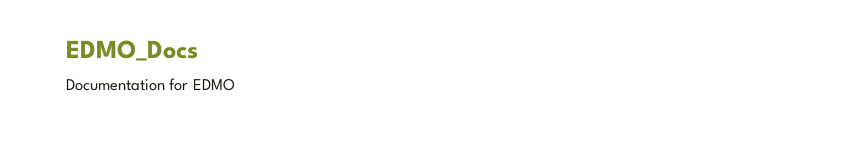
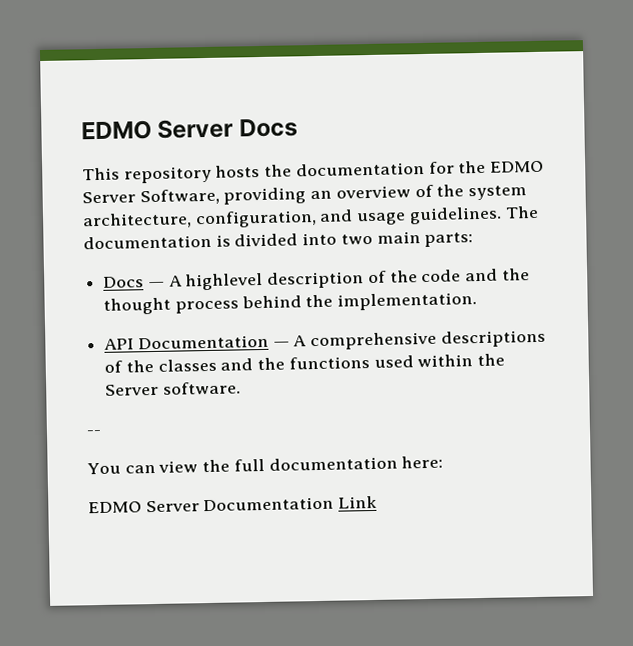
- EDMO_Docs
- Documentation for EDMO
+ EDMO Server Docs
+ This repository hosts the documentation for the EDMO Server Software, providing an overview of the system architecture, configuration, and usage guidelines. The documentation is divided into two main parts:
+ Docs — A highlevel description of the code and the thought process behind the implementation.
+ API Documentation — A comprehensive descriptions of the classes and the functions used within the Server software.
+ --
+ You can view the full documentation here:
+ EDMO Server Documentation Link

